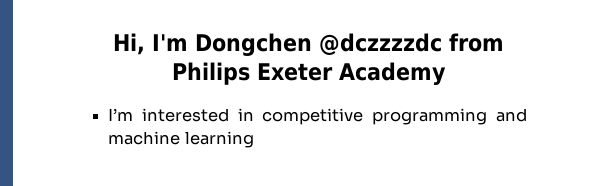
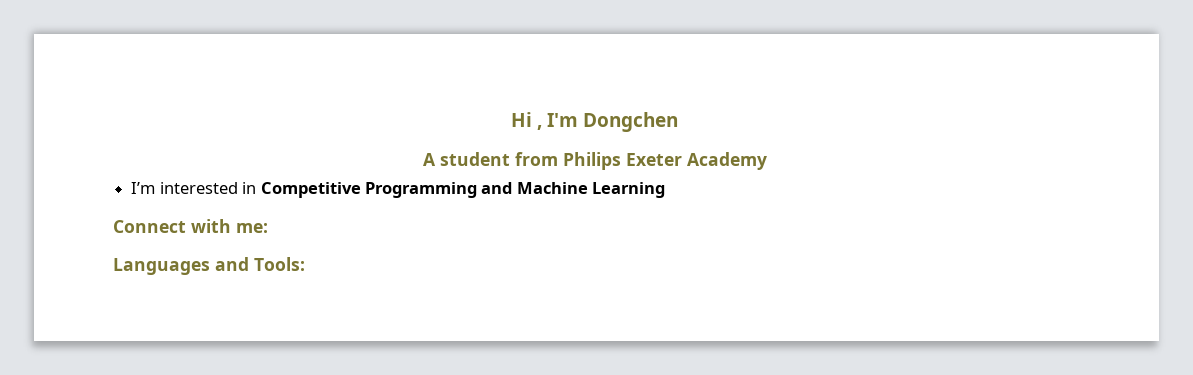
- Hi, I'm Dongchen @dczzzzdc from Philips Exeter Academy
+ Hi , I'm Dongchen
+ A student from Philips Exeter Academy
- I’m interested in competitive programming and machine learning
+ I’m interested in Competitive Programming and Machine Learning
+ Connect with me:
+ Languages and Tools:

